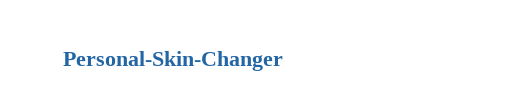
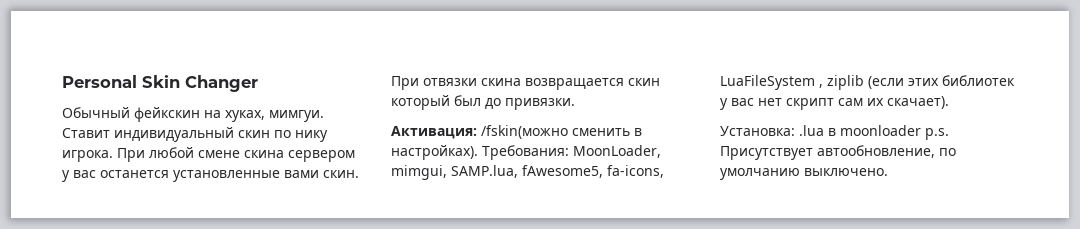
- Personal-Skin-Changer
+ Personal Skin Changer
+ Обычный фейкскин на хуках, мимгуи. Ставит индивидуальный скин по нику игрока. При любой смене скина сервером у вас останется установленные вами скин. При отвязки скина возвращается скин который был до привязки.
+ Активация: /fskin(можно сменить в настройках). Требования: MoonLoader, mimgui, SAMP.lua, fAwesome5, fa-icons, LuaFileSystem , ziplib (если этих библиотек у вас нет скрипт сам их скачает).
+ Установка: .lua в moonloader p.s. Присутствует автообновление, по умолчанию выключено.

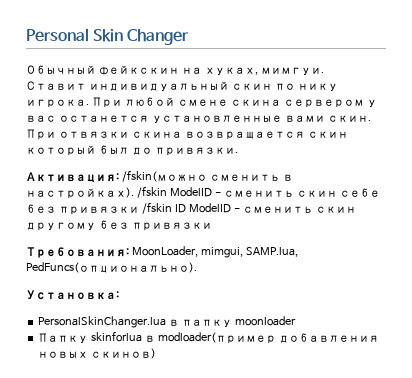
- Требования: MoonLoader, mimgui, SAMP.lua, fAwesome5, fa-icons, LuaFileSystem , ziplib (если этих библиотек у вас нет скрипт сам их скачает).
- Установка: .lua в moonloader p.s. Присутствует автообновление, по умолчанию выключено.
+ /fskin ModelID - сменить скин себе без привязки /fskin ID ModelID - сменить скин другому без привязки
+ Требования: MoonLoader, mimgui, SAMP.lua, PedFuncs(опционально).
+ Установка:
+ PersonalSkinChanger.lua в папку moonloader
+ Папку skinforlua в modloader(пример добавления новых скинов)

